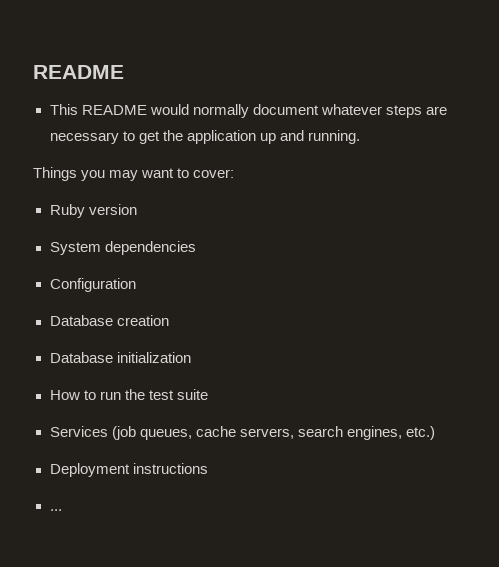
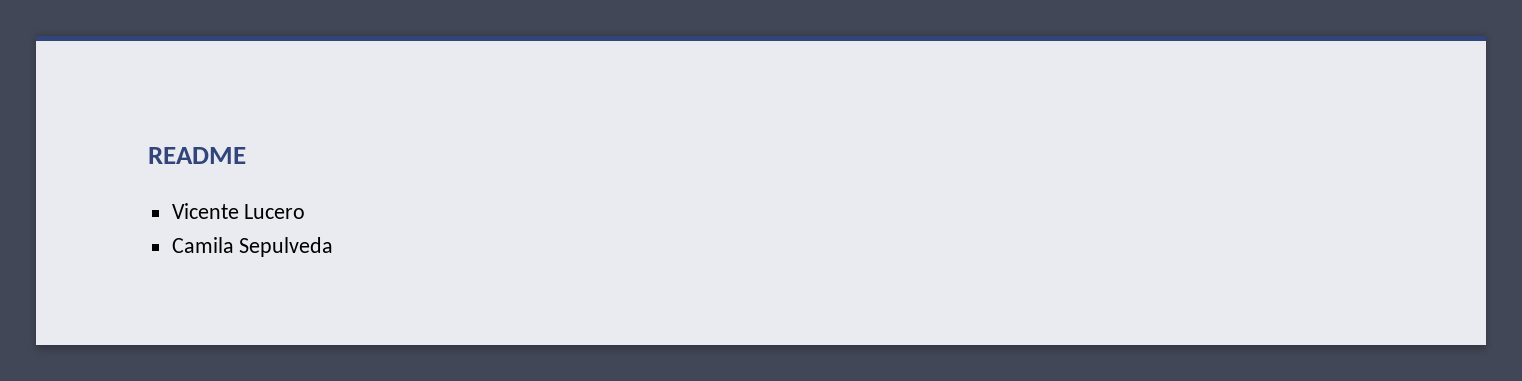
- This README would normally document whatever steps are necessary to get the application up and running.
- Things you may want to cover:
- Ruby version
- System dependencies
- Configuration
- Database creation
- Database initialization
- How to run the test suite
- Services (job queues, cache servers, search engines, etc.)
- Deployment instructions
- ...
+ Vicente Lucero
+ Camila Sepulveda

